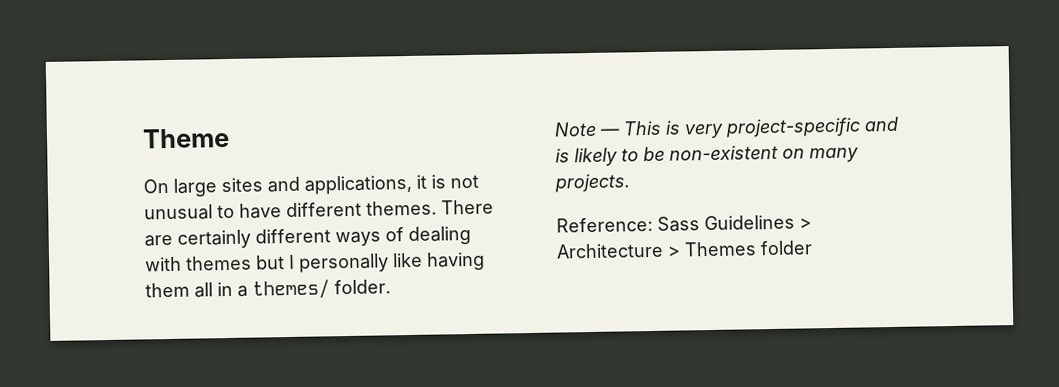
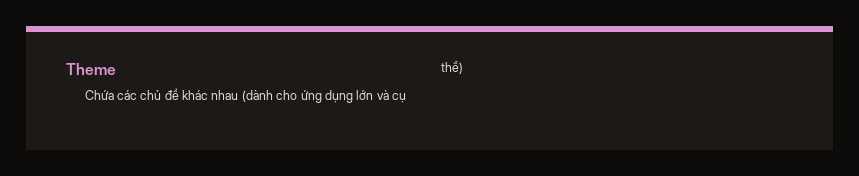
- On large sites and applications, it is not unusual to have different themes. There are certainly different ways of dealing with themes but I personally like having them all in a themes/ folder.
- Note — This is very project-specific and is likely to be non-existent on many projects.
- Reference: Sass Guidelines > Architecture > Themes folder
+ Chứa các chủ đề khác nhau (dành cho ứng dụng lớn và cụ thể)

